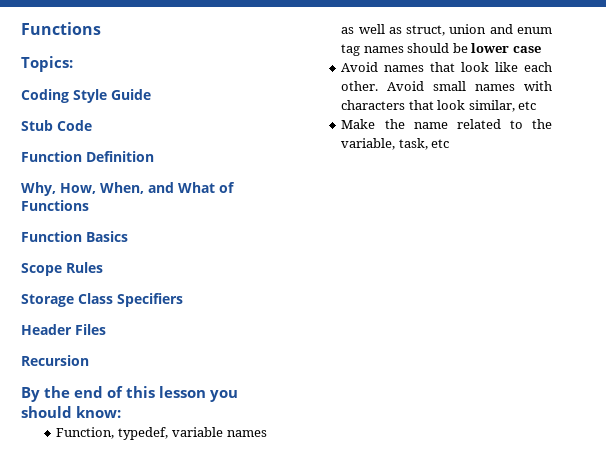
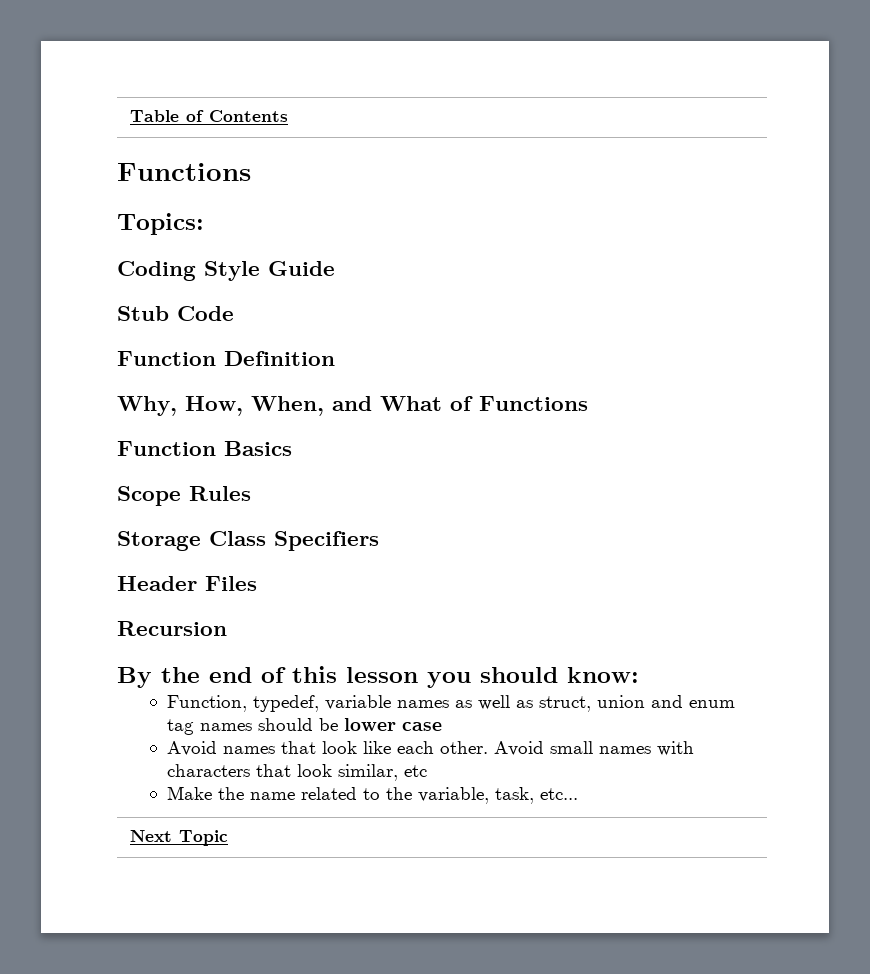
+ Table of Contents
- Make the name related to the variable, task, etc
+ Make the name related to the variable, task, etc...
+ Next Topic

